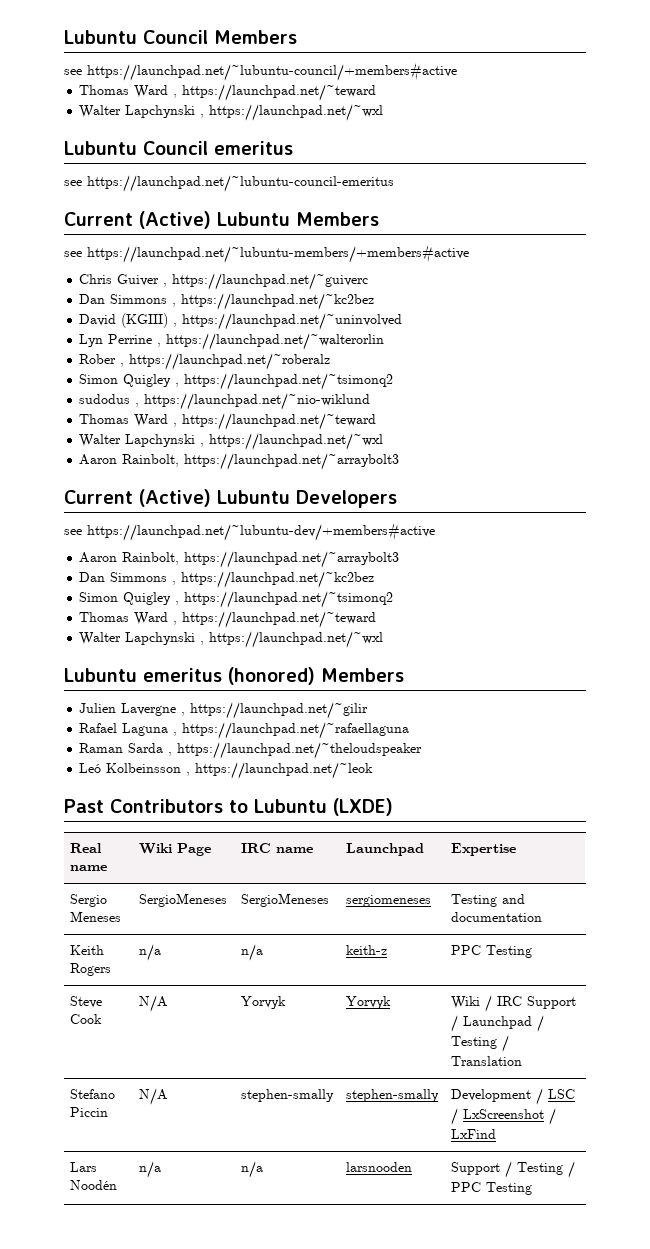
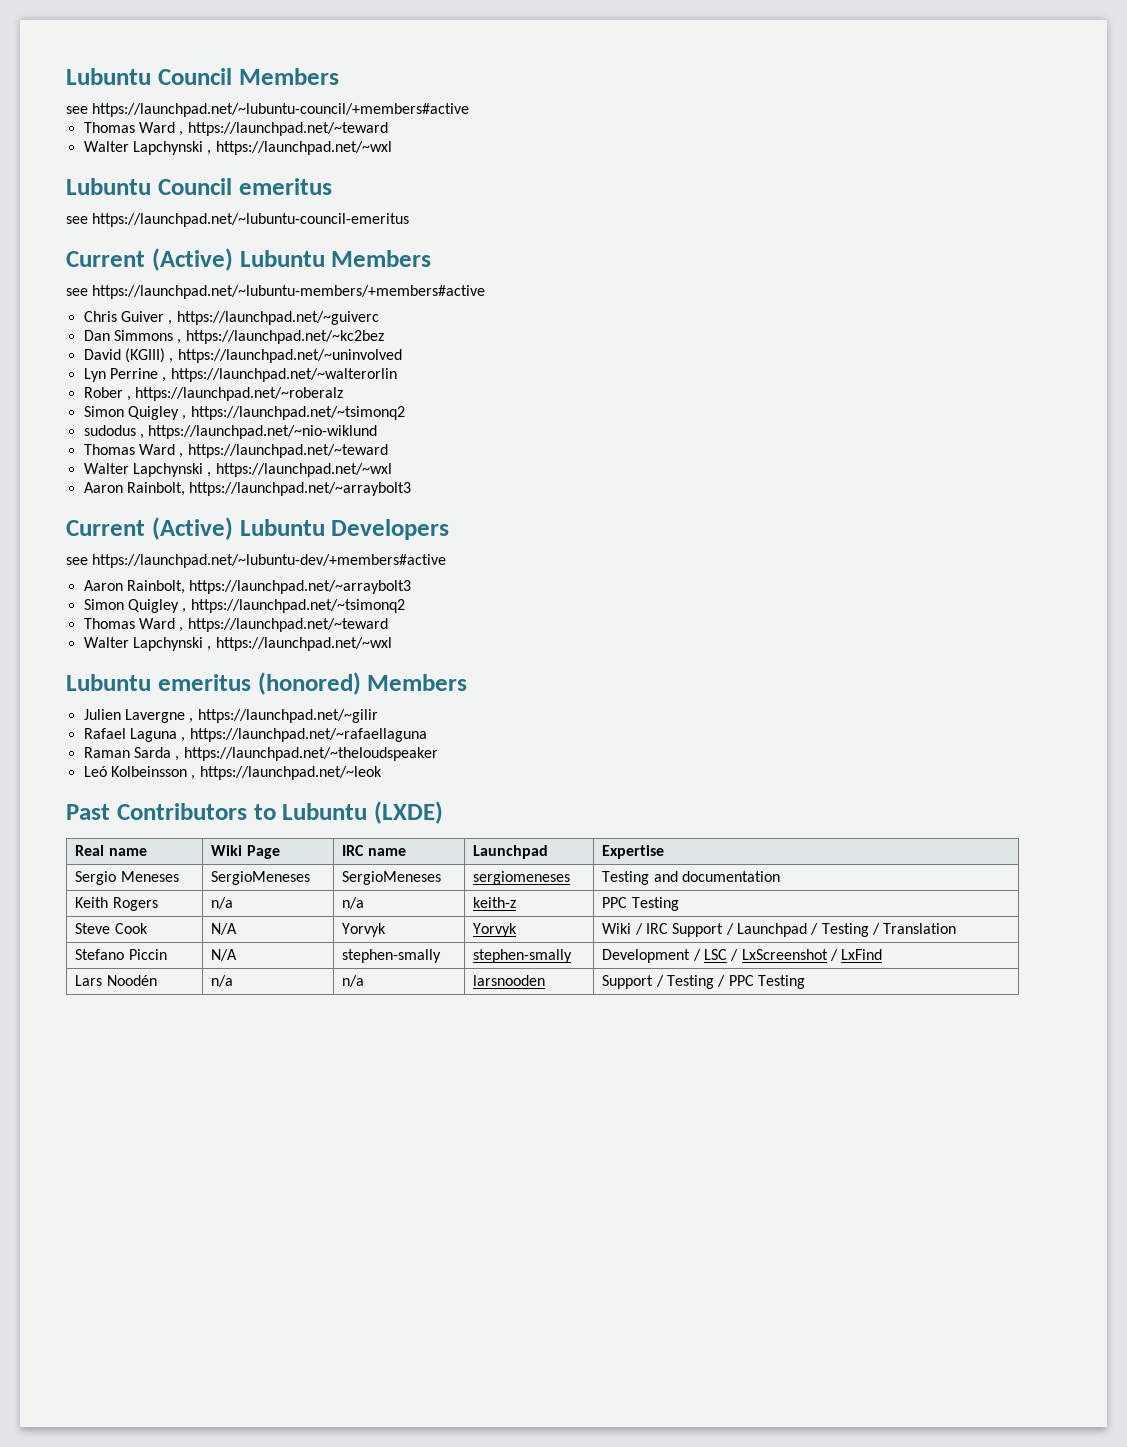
  see https://launchpad.net/~lubuntu-dev/+members#active
  Aaron Rainbolt, https://launchpad.net/~arraybolt3
- Dan Simmons , https://launchpad.net/~kc2bez

